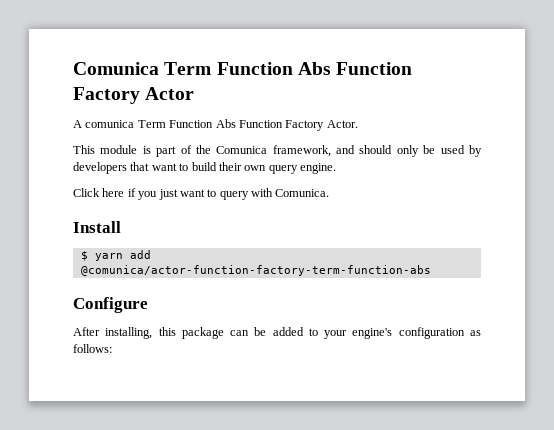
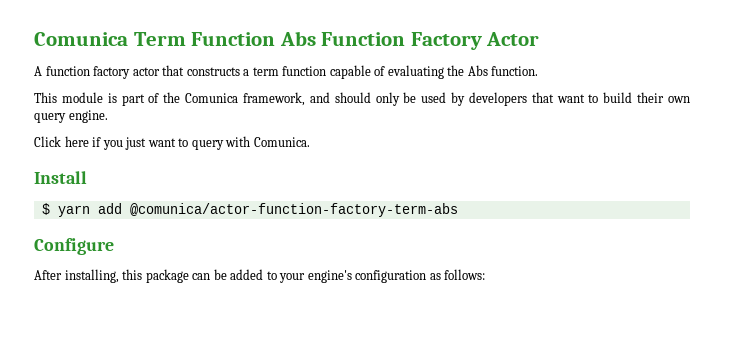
- A comunica Term Function Abs Function Factory Actor.
+ A function factory actor that constructs a term function capable of evaluating the Abs function.
- $ yarn add @comunica/actor-function-factory-term-function-abs
+ $ yarn add @comunica/actor-function-factory-term-abs

